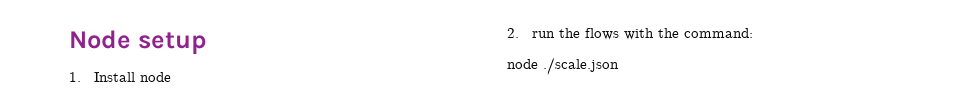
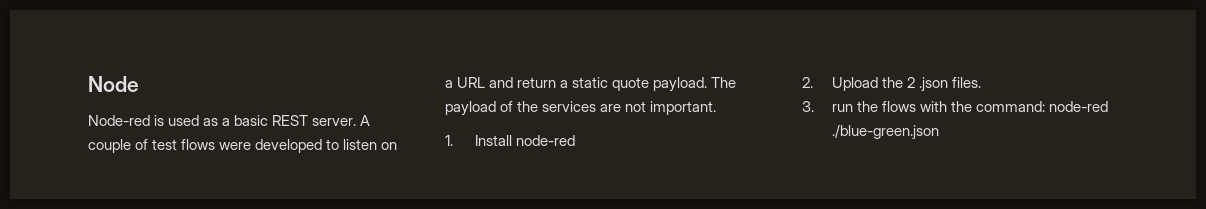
- Node setup
- 1. Install node
- 2. run the flows with the command:
- node ./scale.json
+ Node
+ Node-red is used as a basic REST server. A couple of test flows were developed to listen on a URL and return a static quote payload. The payload of the services are not important.
+ 1. Install node-red
+ 2. Upload the 2 .json files.
+ 3. run the flows with the command: node-red ./blue-green.json

